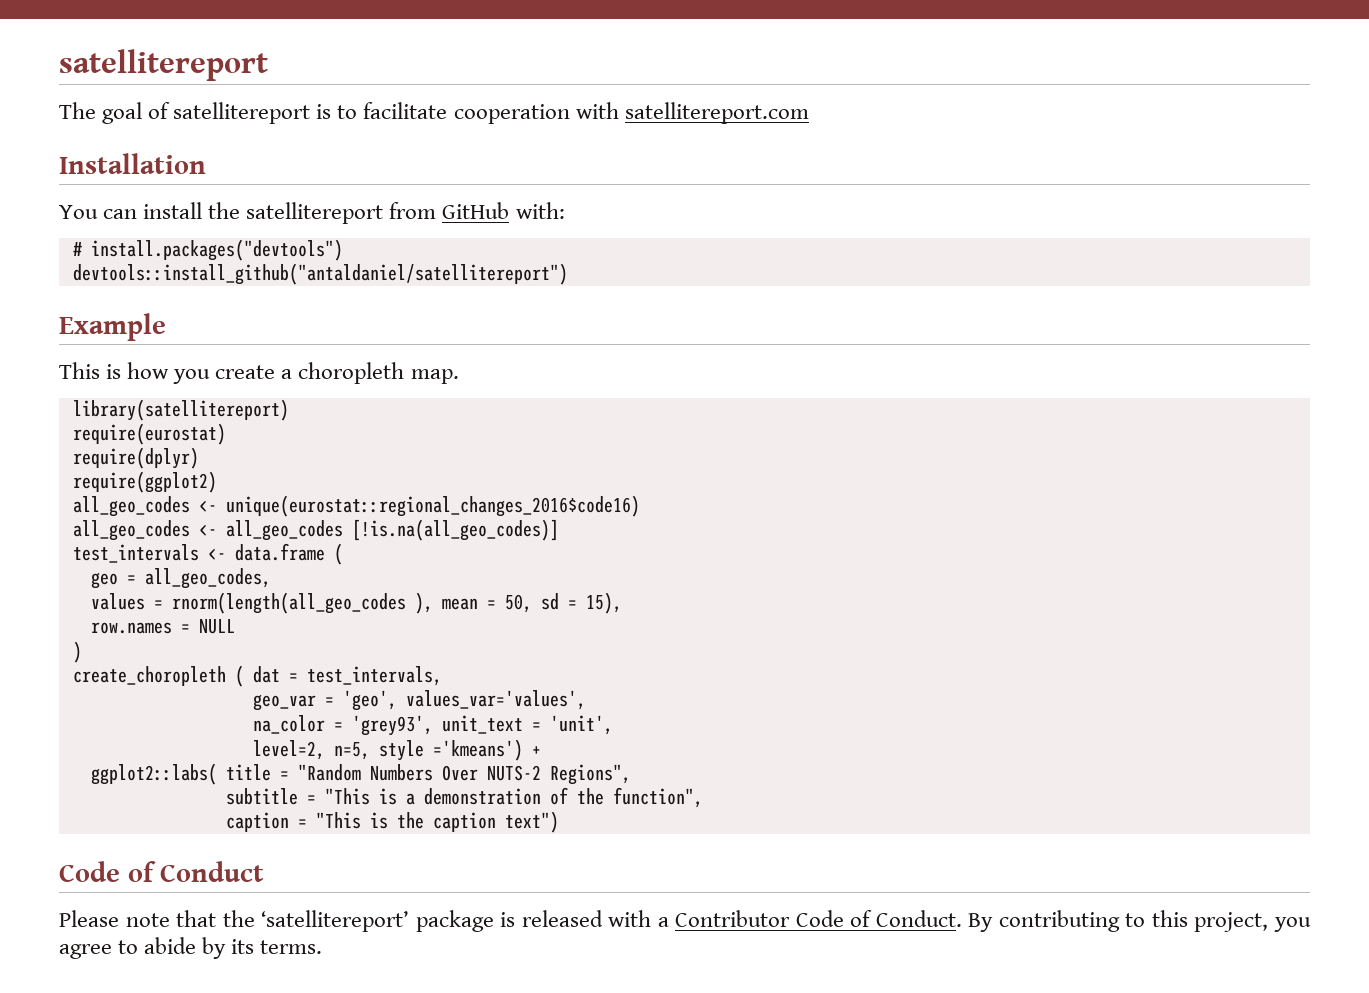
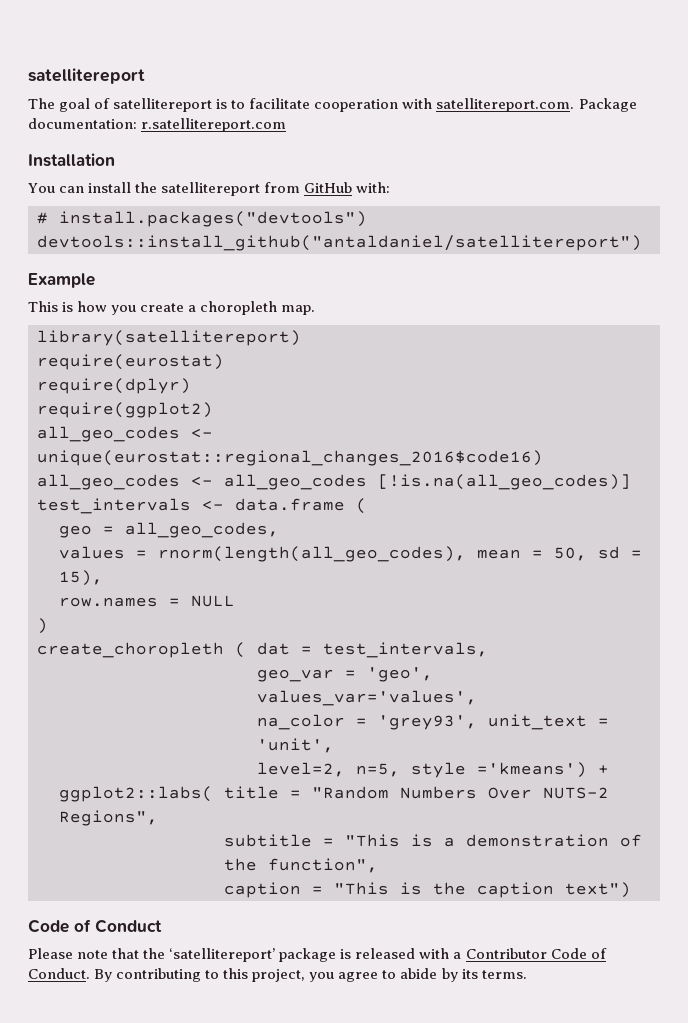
- The goal of satellitereport is to facilitate cooperation with satellitereport.com
+ The goal of satellitereport is to facilitate cooperation with satellitereport.com. Package documentation: r.satellitereport.com
- values = rnorm(length(all_geo_codes ), mean = 50, sd = 15),
+ values = rnorm(length(all_geo_codes), mean = 50, sd = 15),

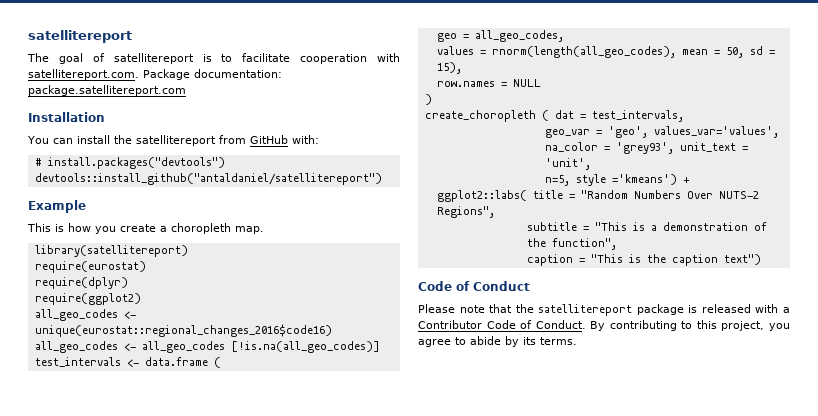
- The goal of satellitereport is to facilitate cooperation with satellitereport.com. Package documentation: r.satellitereport.com
+ The goal of satellitereport is to facilitate cooperation with satellitereport.com. Package documentation: package.satellitereport.com
- level=2, n=5, style ='kmeans') +
+ n=5, style ='kmeans') +
- Please note that the ‘satellitereport’ package is released with a Contributor Code of Conduct.
+ Please note that the satellitereport package is released with a Contributor Code of Conduct.

